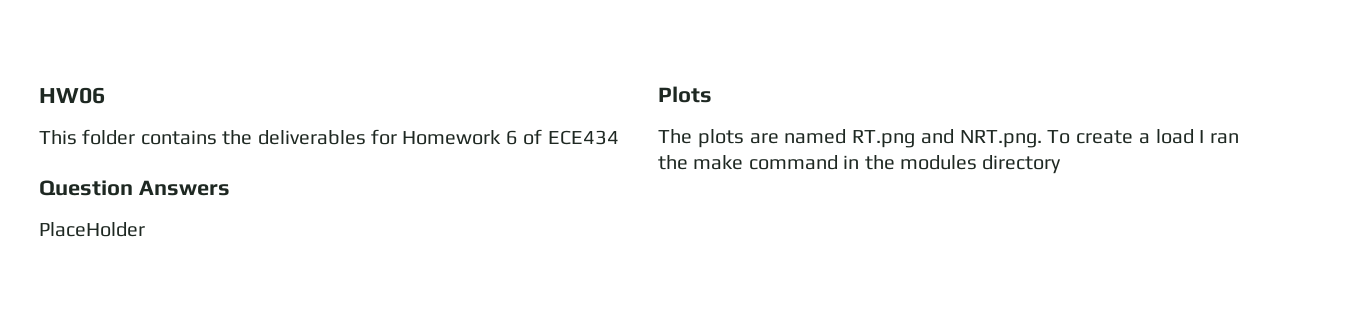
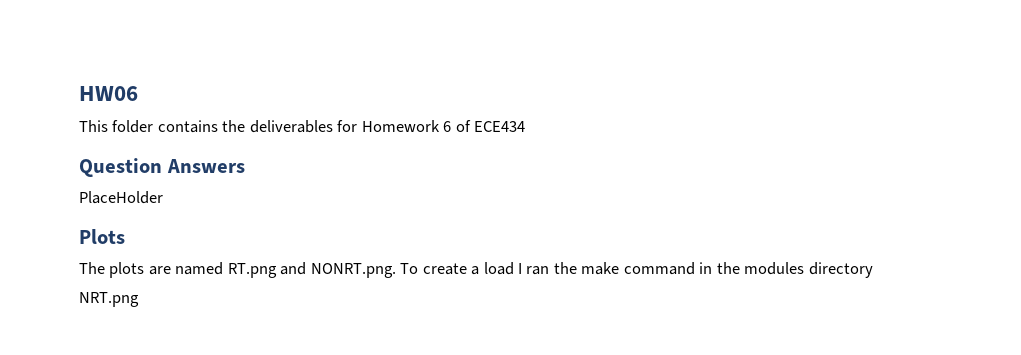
- The plots are named RT.png and NRT.png. To create a load I ran the make command in the modules directory
+ The plots are named RT.png and NONRT.png. To create a load I ran the make command in the modules directory
+ NRT.png

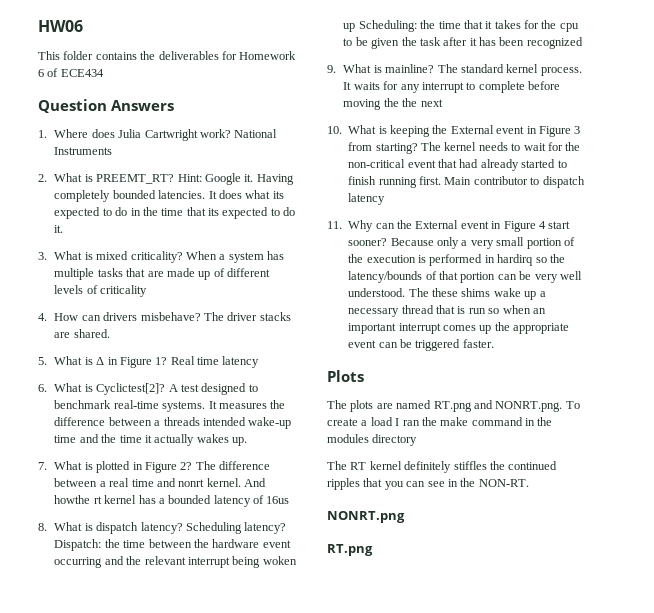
- PlaceHolder
+ 1. Where does Julia Cartwright work? National Instruments
+ 2. What is PREEMT_RT? Hint: Google it. Having completely bounded latencies. It does what its expected to do in the time that its expected to do it.
+ 3. What is mixed criticality? When a system has multiple tasks that are made up of different levels of criticality
+ 4. How can drivers misbehave? The driver stacks are shared.
+ 5. What is Δ in Figure 1? Real time latency
+ 6. What is Cyclictest[2]? A test designed to benchmark real-time systems. It measures the difference between a threads intended wake-up time and the time it actually wakes up.
+ 7. What is plotted in Figure 2? The difference between a real time and nonrt kernel. And howthe rt kernel has a bounded latency of 16us
+ 8. What is dispatch latency? Scheduling latency? Dispatch: the time between the hardware event occurring and the relevant interrupt being woken up Scheduling: the time that it takes for the cpu to be given the task after it has been recognized
+ 9. What is mainline? The standard kernel process. It waits for any interrupt to complete before moving the the next
+ 10. What is keeping the External event in Figure 3 from starting? The kernel needs to wait for the non-critical event that had already started to finish running first. Main contributor to dispatch latency
+ 11. Why can the External event in Figure 4 start sooner? Because only a very small portion of the execution is performed in hardirq so the latency/bounds of that portion can be very well understood. The these shims wake up a necessary thread that is run so when an important interrupt comes up the appropriate event can be triggered faster.
- NRT.png
+ The RT kernel definitely stiffles the continued ripples that you can see in the NON-RT.
+ NONRT.png
+ RT.png

